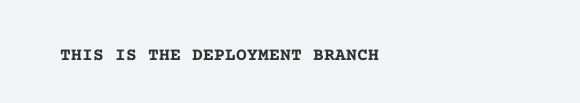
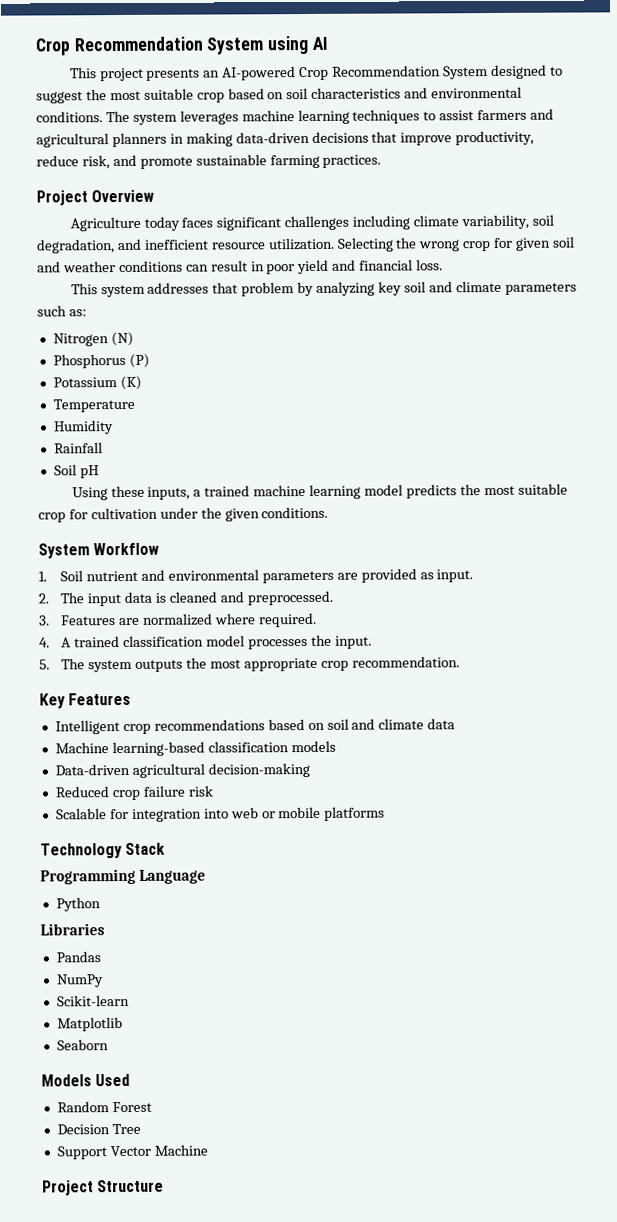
- THIS IS THE DEPLOYMENT BRANCH
+ Crop Recommendation System using AI
+ This project presents an AI-powered Crop Recommendation System designed to suggest the most suitable crop based on soil characteristics and environmental conditions. The system leverages machine learning techniques to assist farmers and agricultural planners in making data-driven decisions that improve productivity, reduce risk, and promote sustainable farming practices.
+ Project Overview
+ Agriculture today faces significant challenges including climate variability, soil degradation, and inefficient resource utilization. Selecting the wrong crop for given soil and weather conditions can result in poor yield and financial loss.
+ This system addresses that problem by analyzing key soil and climate parameters such as:
+ Nitrogen (N)
+ Phosphorus (P)
+ Potassium (K)
+ Temperature
+ Humidity
+ Rainfall
+ Soil pH
+ Using these inputs, a trained machine learning model predicts the most suitable crop for cultivation under the given conditions.
+ System Workflow
+ 1. Soil nutrient and environmental parameters are provided as input.
+ 2. The input data is cleaned and preprocessed.
+ 3. Features are normalized where required.
+ 4. A trained classification model processes the input.
+ 5. The system outputs the most appropriate crop recommendation.
+ Key Features
+ Intelligent crop recommendations based on soil and climate data
+ Machine learning-based classification models
+ Data-driven agricultural decision-making
+ Reduced crop failure risk
+ Scalable for integration into web or mobile platforms
+ Technology Stack
+ Programming Language
+ Python
+ Libraries
+ Pandas
+ NumPy
+ Scikit-learn
+ Matplotlib
+ Seaborn
+ Models Used
+ Random Forest
+ Decision Tree
+ Support Vector Machine
+ Project Structure

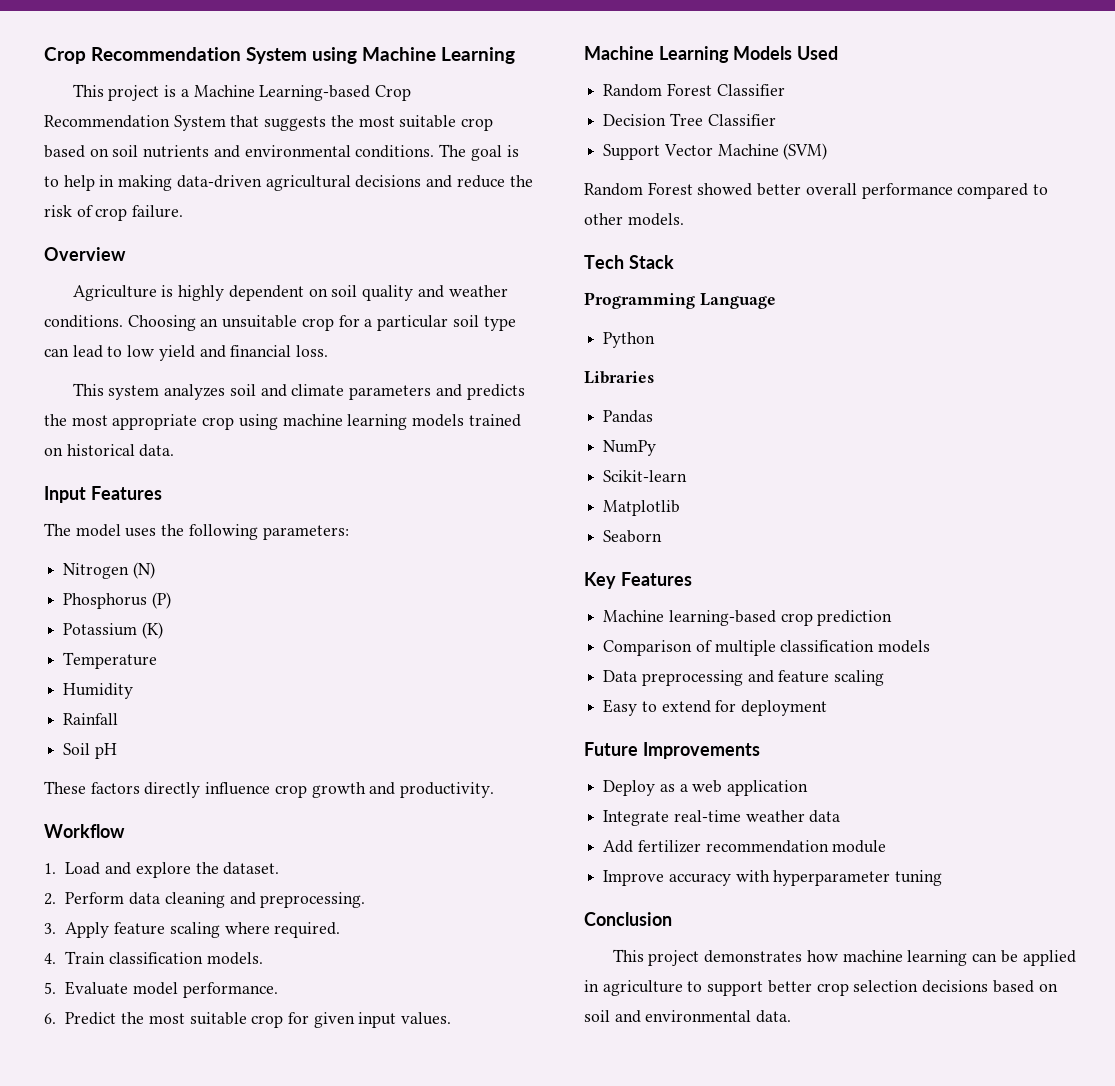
- Crop Recommendation System using AI
- This project presents an AI-powered Crop Recommendation System designed to suggest the most suitable crop based on soil characteristics and environmental conditions.
+ Crop Recommendation System using Machine Learning
+ This project is a Machine Learning-based Crop Recommendation System that suggests the most suitable crop based on soil nutrients and environmental conditions.
- The system leverages machine learning techniques to assist farmers and agricultural planners in making data-driven decisions that improve productivity, reduce risk, and promote sustainable farming practices.
- Project Overview
- Agriculture today faces significant challenges including climate variability, soil degradation, and inefficient resource utilization. Selecting the wrong crop for given soil and weather conditions can result in poor yield and financial loss.
+ The goal is to help in making data-driven agricultural decisions and reduce the risk of crop failure.
+ Overview
+ Agriculture is highly dependent on soil quality and weather conditions. Choosing an unsuitable crop for a particular soil type can lead to low yield and financial loss.
- This system addresses that problem by analyzing key soil and climate parameters such as:
+ This system analyzes soil and climate parameters and predicts the most appropriate crop using machine learning models trained on historical data.
+ Input Features
+ The model uses the following parameters:
- Using these inputs, a trained machine learning model predicts the most suitable crop for cultivation under the given conditions.
- System Workflow
- 1. Soil nutrient and environmental parameters are provided as input.
- 2. The input data is cleaned and preprocessed.
- 3. Features are normalized where required.
- 4. A trained classification model processes the input.
- 5. The system outputs the most appropriate crop recommendation.
- Key Features
- Intelligent crop recommendations based on soil and climate data
- Machine learning-based classification models
- Data-driven agricultural decision-making
- Reduced crop failure risk
- Scalable for integration into web or mobile platforms
- Technology Stack
+ These factors directly influence crop growth and productivity.
+ Workflow
+ 1. Load and explore the dataset.
+ 2. Perform data cleaning and preprocessing.
+ 3. Apply feature scaling where required.
+ 4. Train classification models.
+ 5. Evaluate model performance.
+ 6. Predict the most suitable crop for given input values.
+ Machine Learning Models Used
+ Random Forest Classifier
+ Decision Tree Classifier
+ Support Vector Machine (SVM)
+ Random Forest showed better overall performance compared to other models.
+ Tech Stack
- Models Used
- Random Forest
- Decision Tree
- Support Vector Machine
- Project Structure
+ Key Features
+ Machine learning-based crop prediction
+ Comparison of multiple classification models
+ Data preprocessing and feature scaling
+ Easy to extend for deployment
+ Future Improvements
+ Deploy as a web application
+ Integrate real-time weather data
+ Add fertilizer recommendation module
+ Improve accuracy with hyperparameter tuning
+ Conclusion
+ This project demonstrates how machine learning can be applied in agriculture to support better crop selection decisions based on soil and environmental data.

